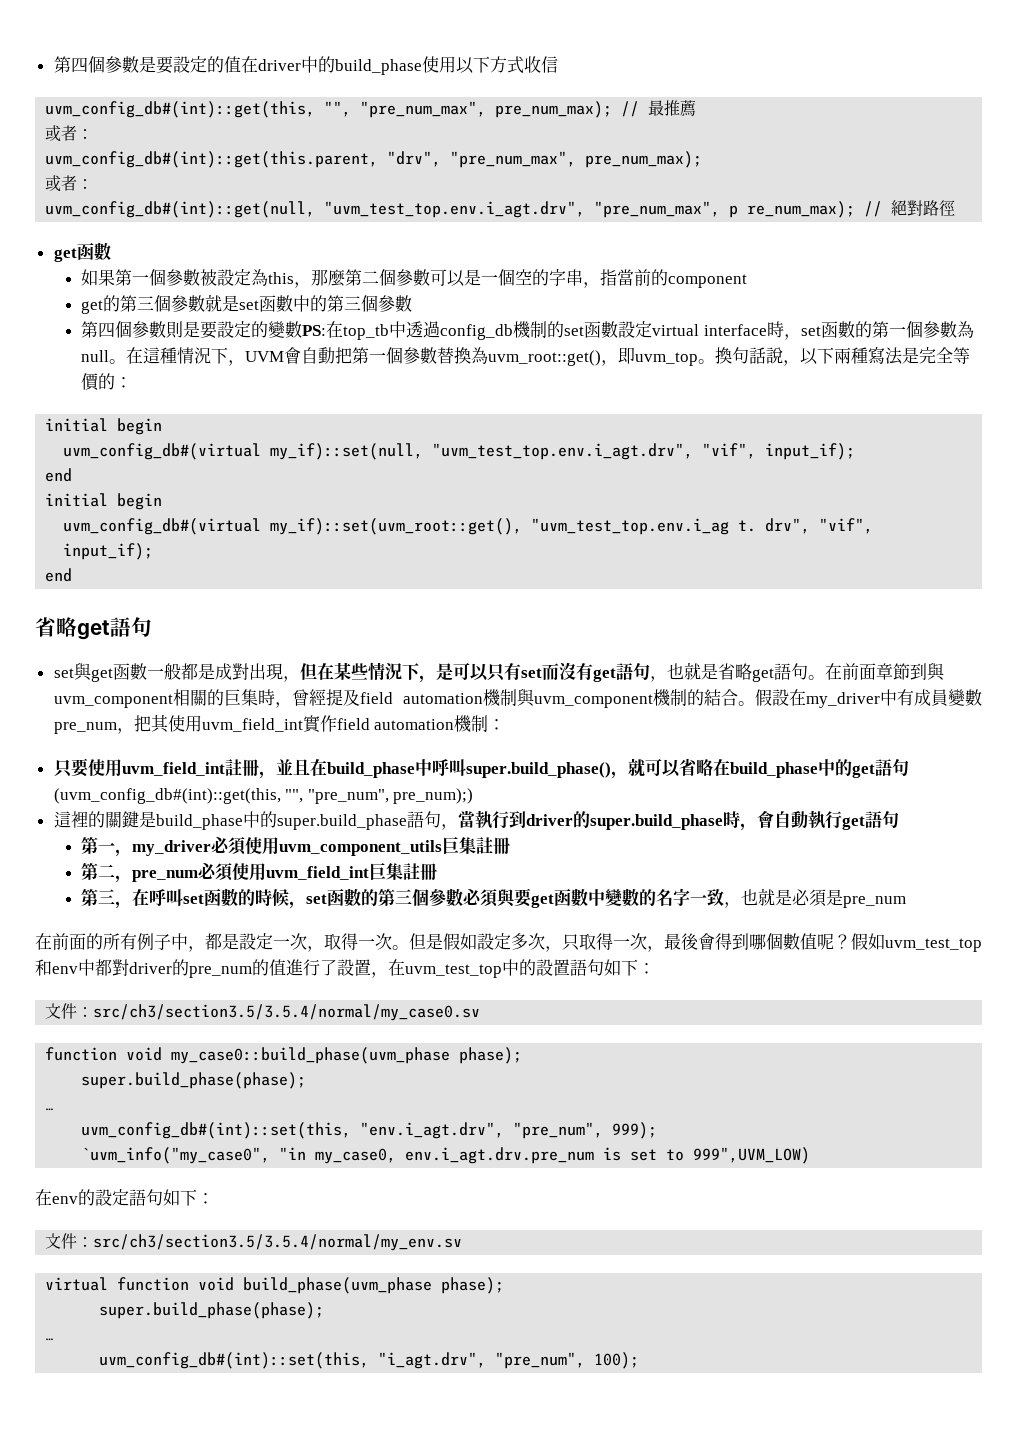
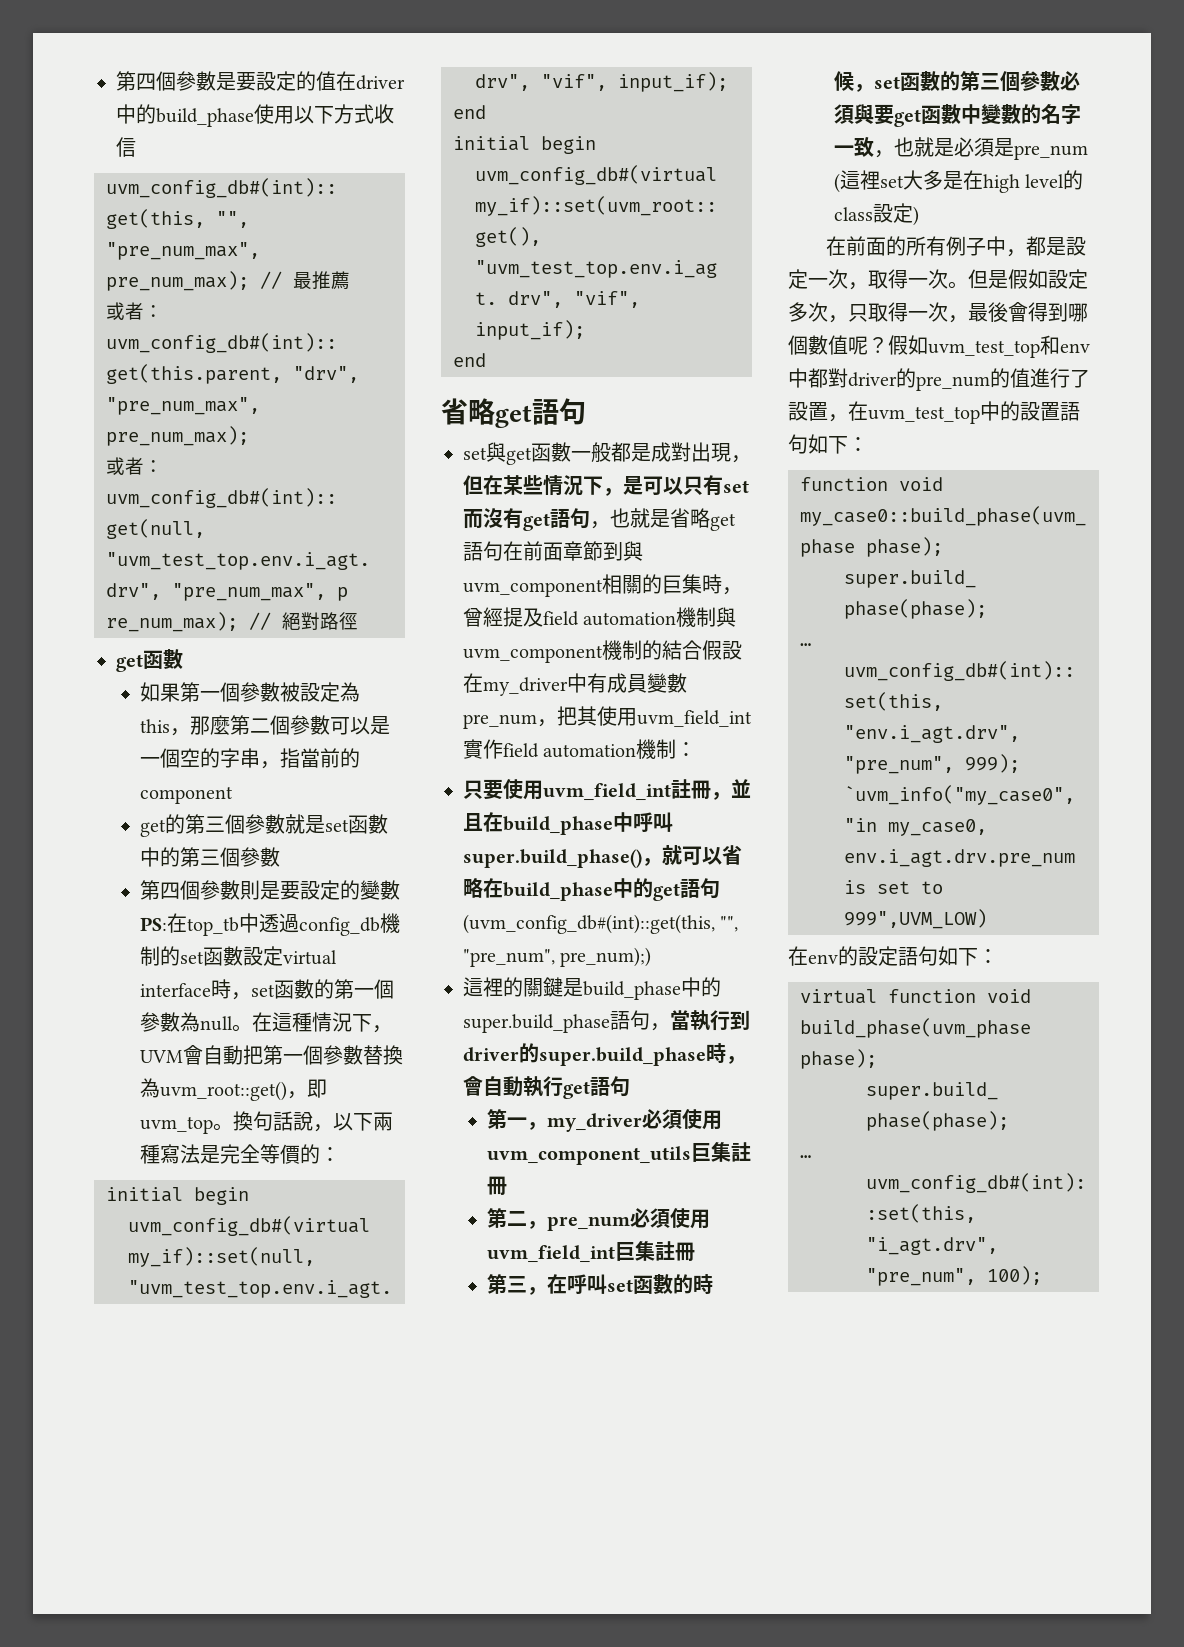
- set與get函數一般都是成對出現，但在某些情況下，是可以只有set而沒有get語句，也就是省略get語句。在前面章節到與uvm_component相關的巨集時，曾經提及field automation機制與uvm_component機制的結合。假設在my_driver中有成員變數pre_num，把其使用uvm_field_int實作field automation機制：
+ set與get函數一般都是成對出現，但在某些情況下，是可以只有set而沒有get語句，也就是省略get語句在前面章節到與uvm_component相關的巨集時，曾經提及field automation機制與uvm_component機制的結合假設在my_driver中有成員變數pre_num，把其使用uvm_field_int實作field automation機制：
- 第三，在呼叫set函數的時候，set函數的第三個參數必須與要get函數中變數的名字一致，也就是必須是pre_num
+ 第三，在呼叫set函數的時候，set函數的第三個參數必須與要get函數中變數的名字一致，也就是必須是pre_num (這裡set大多是在high level的class設定)
- 文件：src/ch3/section3.5/3.5.4/normal/my_case0.sv
- 文件：src/ch3/section3.5/3.5.4/normal/my_env.sv

